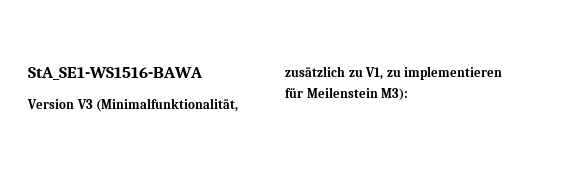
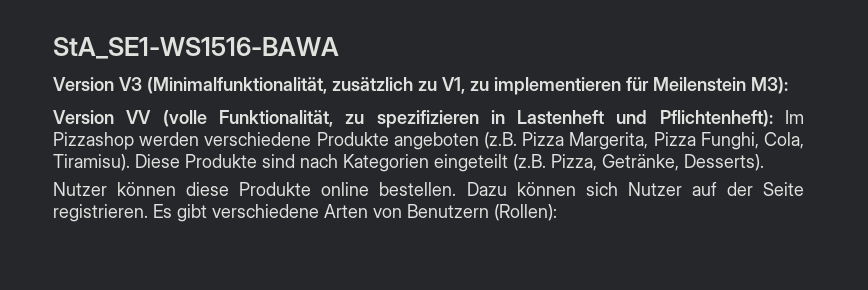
+ Version VV (volle Funktionalität, zu spezifizieren in Lastenheft und Pflichtenheft): Im Pizzashop werden verschiedene Produkte angeboten (z.B. Pizza Margerita, Pizza Funghi, Cola, Tiramisu). Diese Produkte sind nach Kategorien eingeteilt (z.B. Pizza, Getränke, Desserts).
+ Nutzer können diese Produkte online bestellen. Dazu können sich Nutzer auf der Seite registrieren. Es gibt verschiedene Arten von Benutzern (Rollen):

